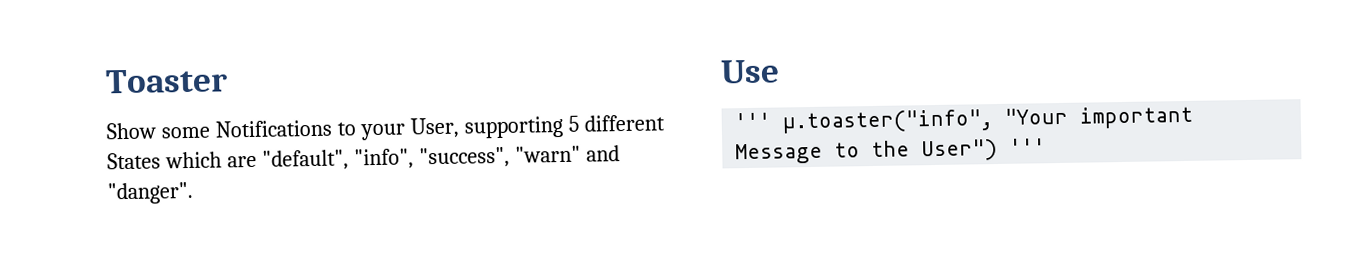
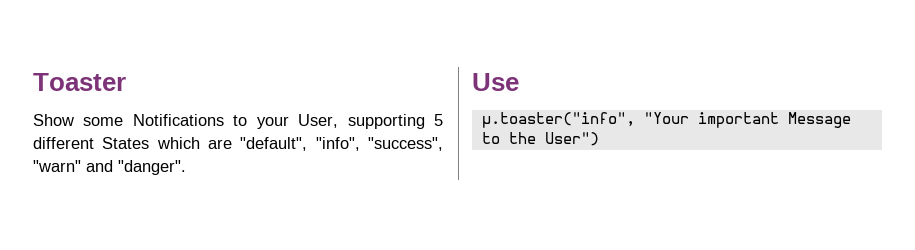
- ''' µ.toaster("info", "Your important Message to the User") '''
+ µ.toaster("info", "Your important Message to the User")

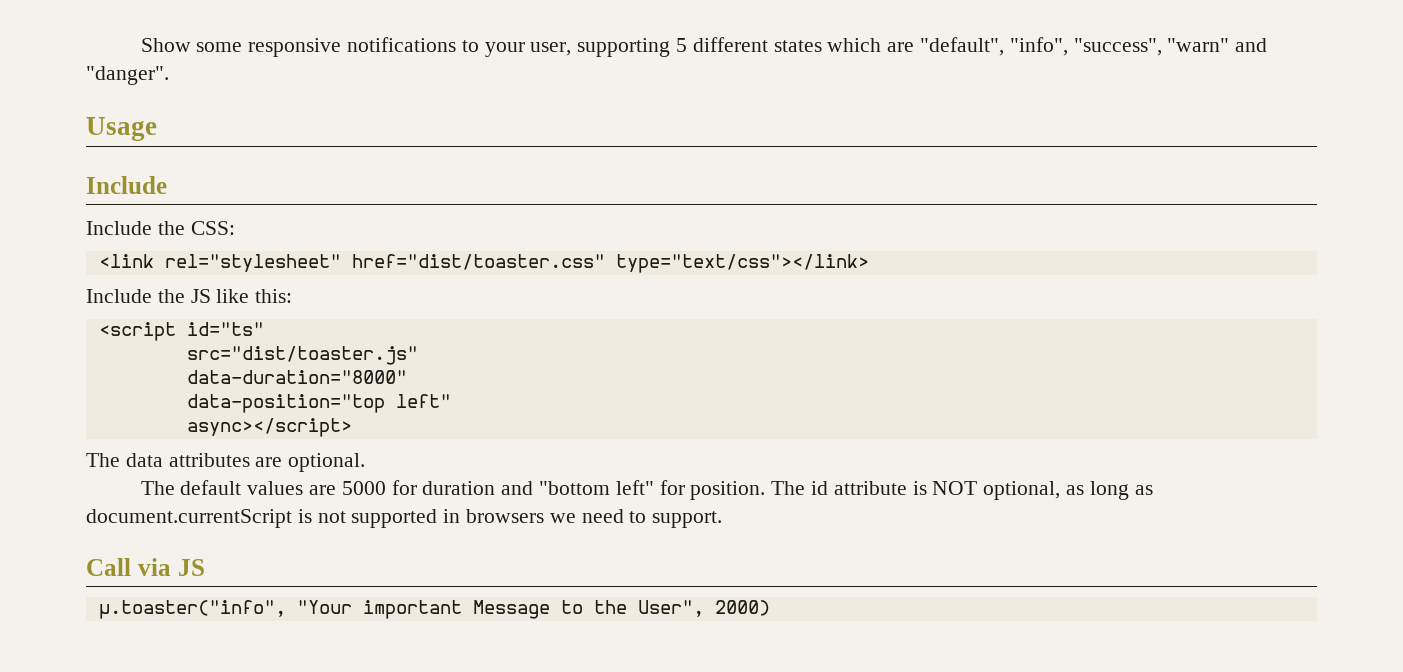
- Toaster
- Show some Notifications to your User, supporting 5 different States which are "default", "info", "success", "warn" and "danger".
+ Show some responsive notifications to your user, supporting 5 different states which are "default", "info", "success", "warn" and "danger".
- Use
+ Usage
+ Include
+ Include the CSS:
+ <link rel="stylesheet" href="dist/toaster.css" type="text/css"></link>
+ Include the JS like this:
+ <script id="ts"
+ src="dist/toaster.js"
+ data-duration="8000"
+ data-position="top left"
+ async></script>
+ The data attributes are optional.
+ The default values are 5000 for duration and "bottom left" for position. The id attribute is NOT optional, as long as document.currentScript is not supported in browsers we need to support.
+ Call via JS
- µ.toaster("info", "Your important Message to the User")
+ µ.toaster("info", "Your important Message to the User", 2000)

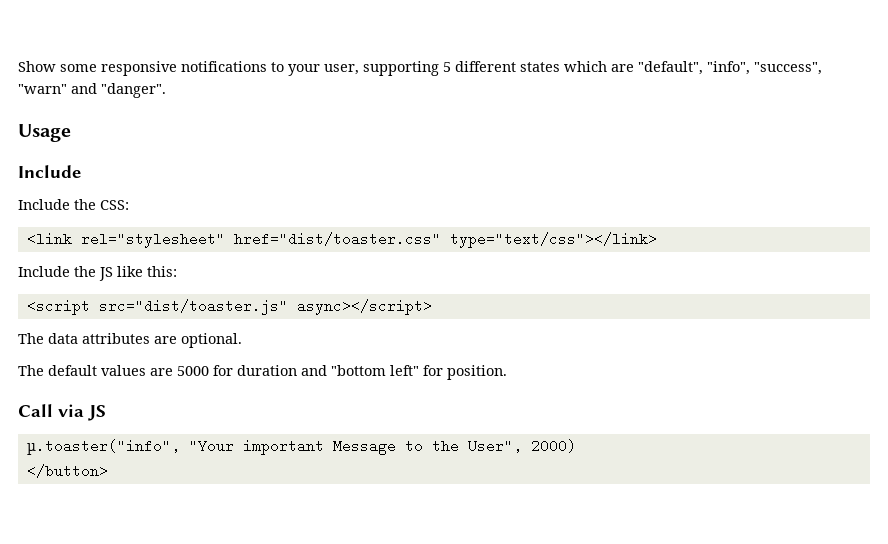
- <script id="ts"
- src="dist/toaster.js"
- data-duration="8000"
- data-position="top left"
- async></script>
+ <script src="dist/toaster.js" async></script>
- The id attribute is NOT optional, as long as document.currentScript is not supported in browsers we need to support.
+ </button>

